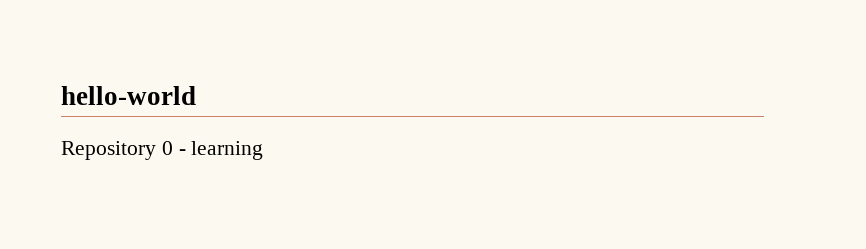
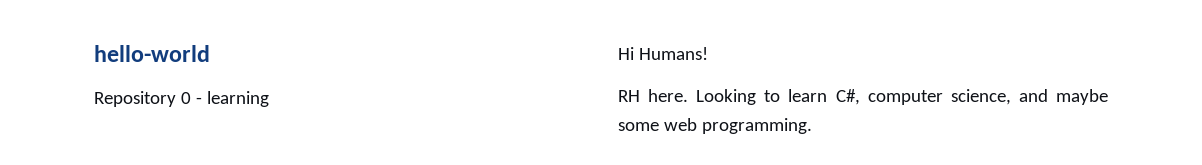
+ Hi Humans!
+ RH here. Looking to learn C#, computer science, and maybe some web programming.

